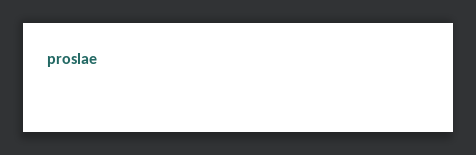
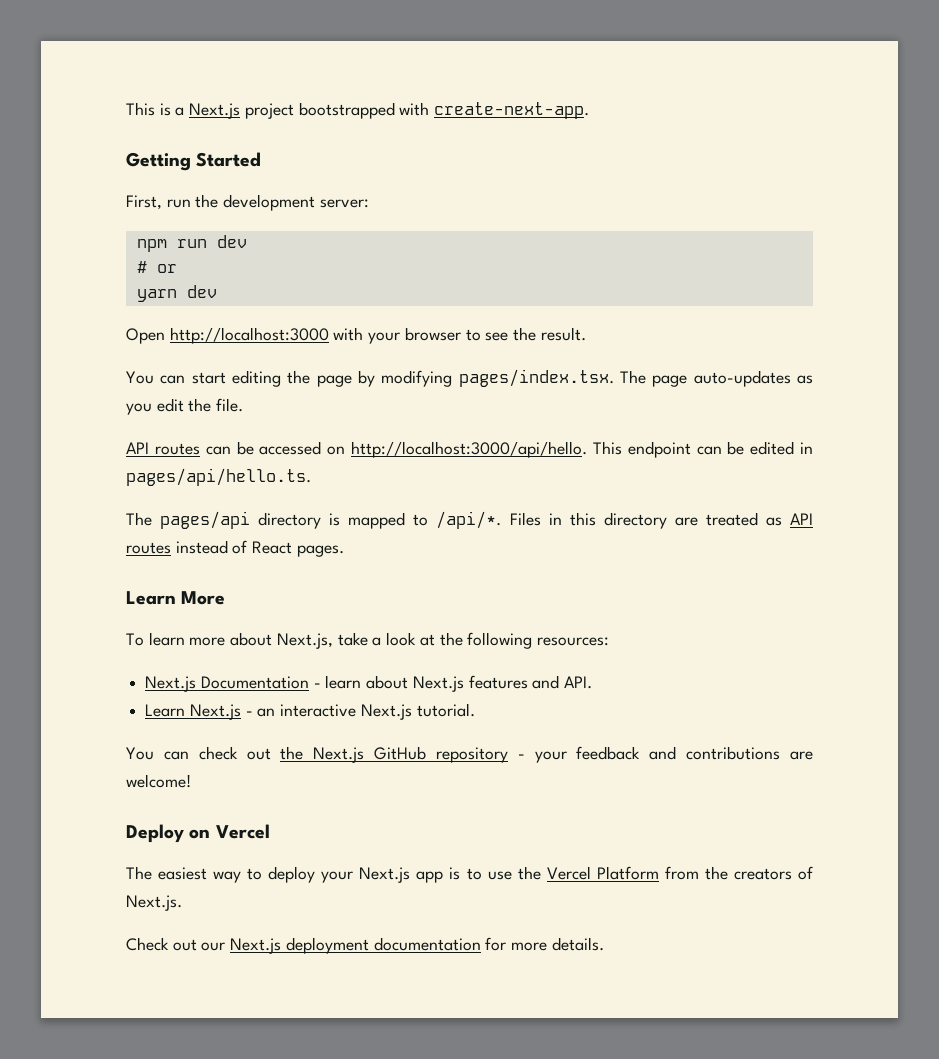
- proslae
+ This is a Next.js project bootstrapped with create-next-app.
+ Getting Started
+ First, run the development server:
+ npm run dev
+ # or
+ yarn dev
+ Open http://localhost:3000 with your browser to see the result.
+ You can start editing the page by modifying pages/index.tsx. The page auto-updates as you edit the file.
+ API routes can be accessed on http://localhost:3000/api/hello. This endpoint can be edited in pages/api/hello.ts.
+ The pages/api directory is mapped to /api/*. Files in this directory are treated as API routes instead of React pages.
+ Learn More
+ To learn more about Next.js, take a look at the following resources:
+ Next.js Documentation - learn about Next.js features and API.
+ Learn Next.js - an interactive Next.js tutorial.
+ You can check out the Next.js GitHub repository - your feedback and contributions are welcome!
+ Deploy on Vercel
+ The easiest way to deploy your Next.js app is to use the Vercel Platform from the creators of Next.js.
+ Check out our Next.js deployment documentation for more details.

